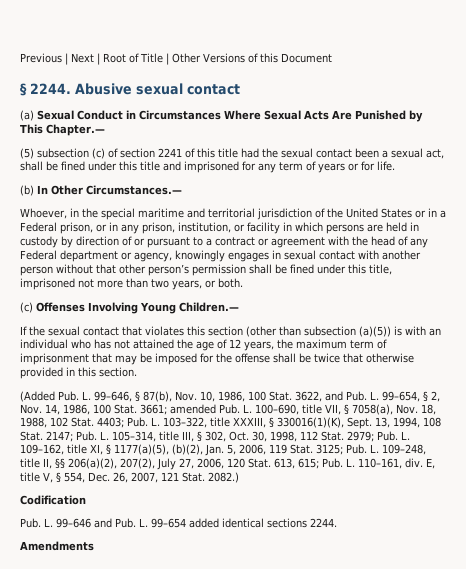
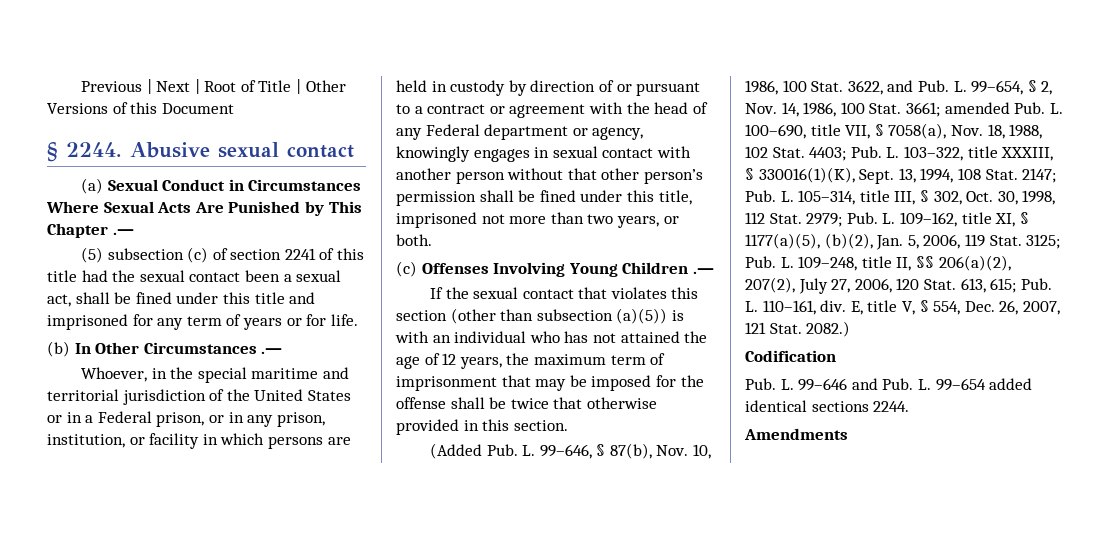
- (a) Sexual Conduct in Circumstances Where Sexual Acts Are Punished by This Chapter.—
+ (a) Sexual Conduct in Circumstances Where Sexual Acts Are Punished by This Chapter .—
- (b) In Other Circumstances.—
+ (b) In Other Circumstances .—
- (c) Offenses Involving Young Children.—
+ (c) Offenses Involving Young Children .—

